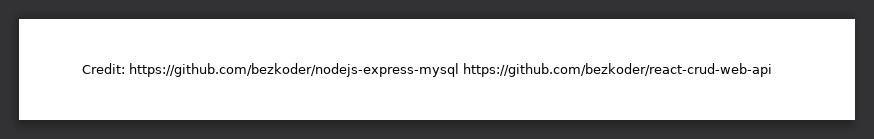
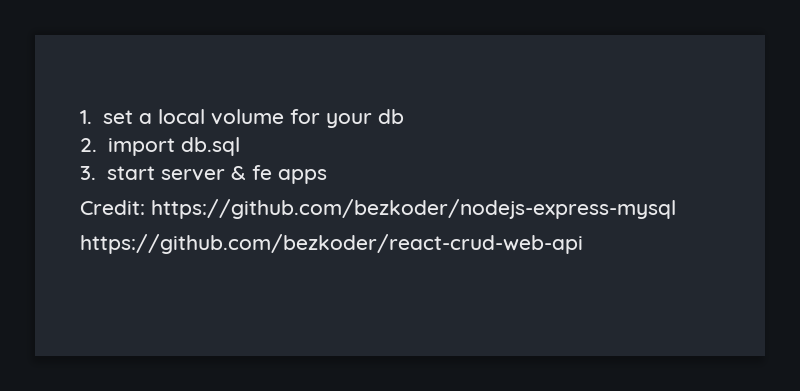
+ 1. set a local volume for your db
+ 2. import db.sql
+ 3. start server & fe apps
- Credit: https://github.com/bezkoder/nodejs-express-mysql https://github.com/bezkoder/react-crud-web-api
+ Credit: https://github.com/bezkoder/nodejs-express-mysql
+ https://github.com/bezkoder/react-crud-web-api

